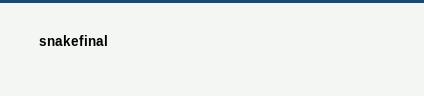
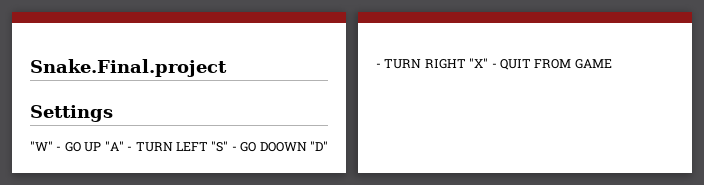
- snakefinal
+ Snake.Final.project
+ Settings
+ "W" - GO UP "A" - TURN LEFT "S" - GO DOOWN "D" - TURN RIGHT "X" - QUIT FROM GAME

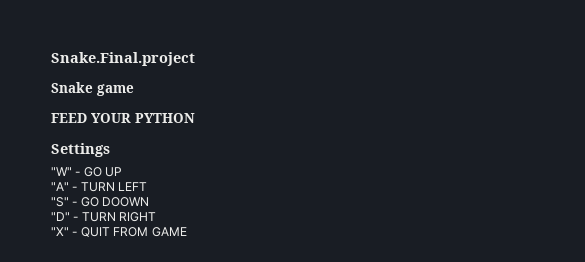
+ Snake game
+ FEED YOUR PYTHON
- "W" - GO UP "A" - TURN LEFT "S" - GO DOOWN "D" - TURN RIGHT "X" - QUIT FROM GAME
+ "W" - GO UP
+ "A" - TURN LEFT
+ "S" - GO DOOWN
+ "D" - TURN RIGHT
+ "X" - QUIT FROM GAME

